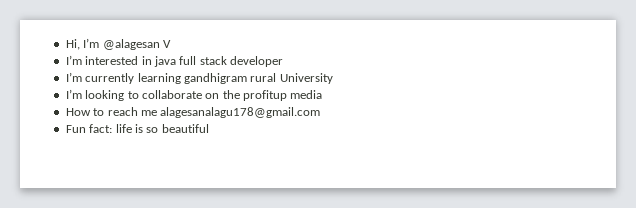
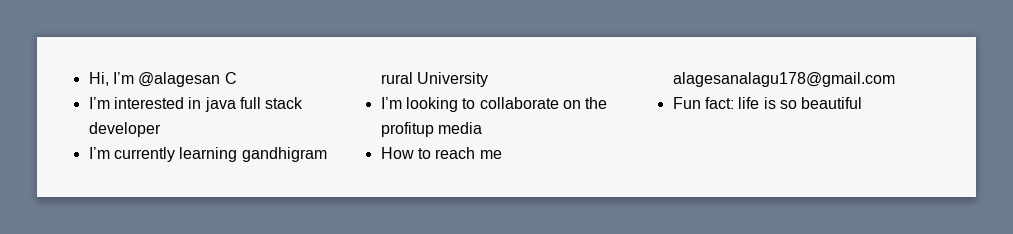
- Hi, I’m @alagesan V
+ Hi, I’m @alagesan C

